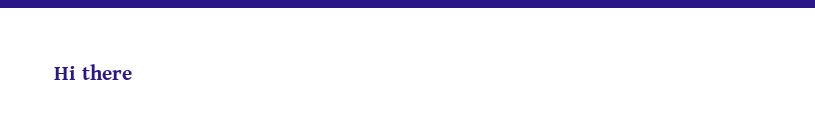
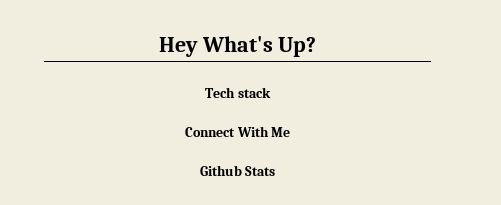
- Hi there
+ Hey What's Up?
+ Tech stack
+ Connect With Me
+ Github Stats

